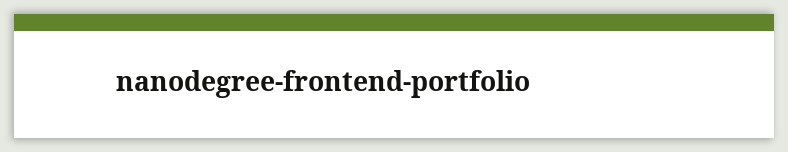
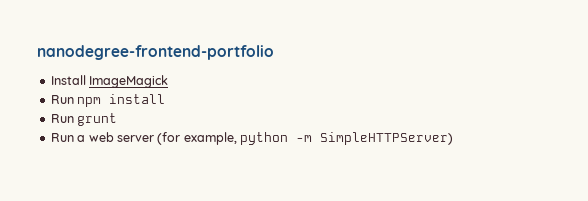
+ Install ImageMagick
+ Run npm install
+ Run grunt
+ Run a web server (for example, python -m SimpleHTTPServer)

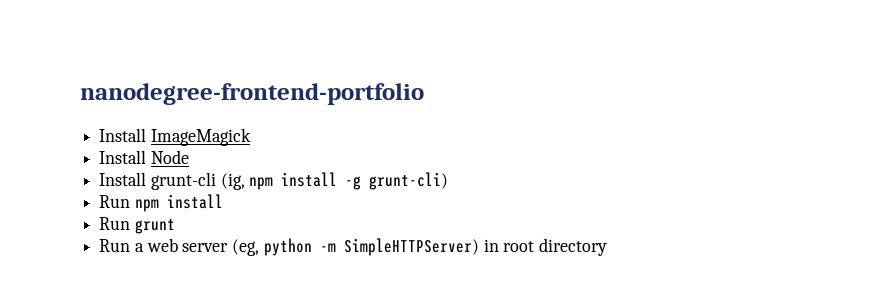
+ Install Node
+ Install grunt-cli (ig, npm install -g grunt-cli)
- Run a web server (for example, python -m SimpleHTTPServer)
+ Run a web server (eg, python -m SimpleHTTPServer) in root directory

